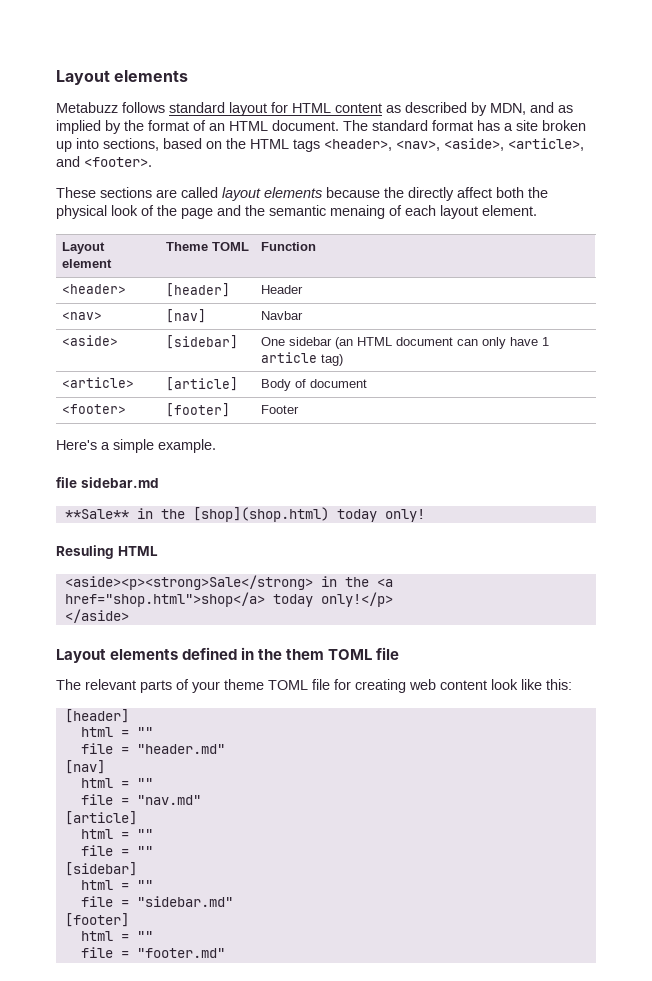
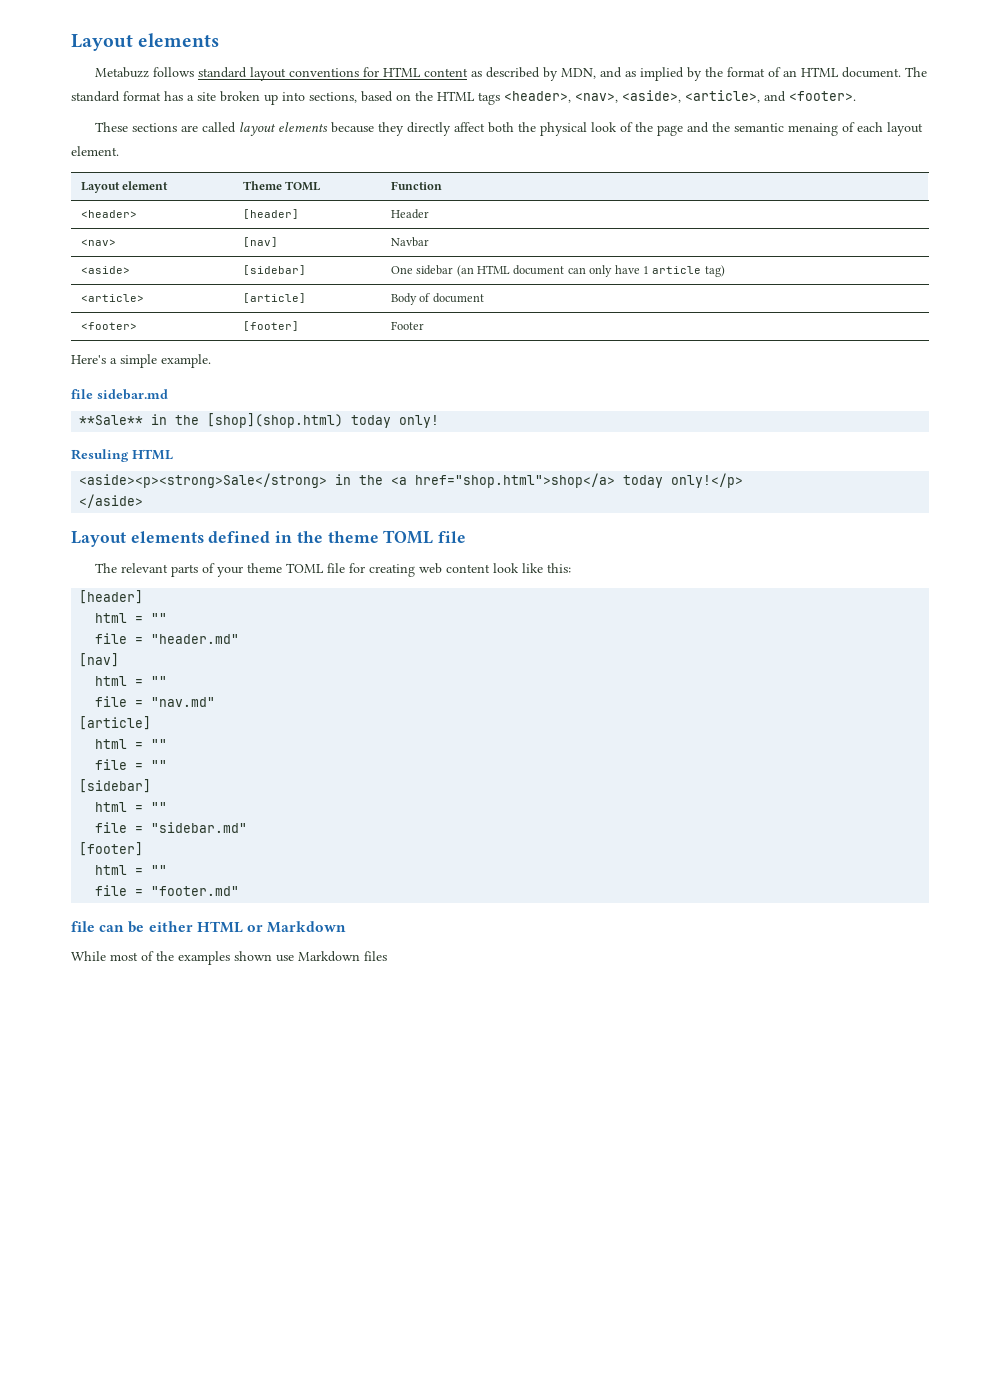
- Metabuzz follows standard layout for HTML content as described by MDN, and as implied by the format of an HTML document.
+ Metabuzz follows standard layout conventions for HTML content as described by MDN, and as implied by the format of an HTML document.
- These sections are called layout elements because the directly affect both the physical look of the page and the semantic menaing of each layout element.
+ These sections are called layout elements because they directly affect both the physical look of the page and the semantic menaing of each layout element.
- Layout elements defined in the them TOML file
+ Layout elements defined in the theme TOML file
+ file can be either HTML or Markdown
+ While most of the examples shown use Markdown files

